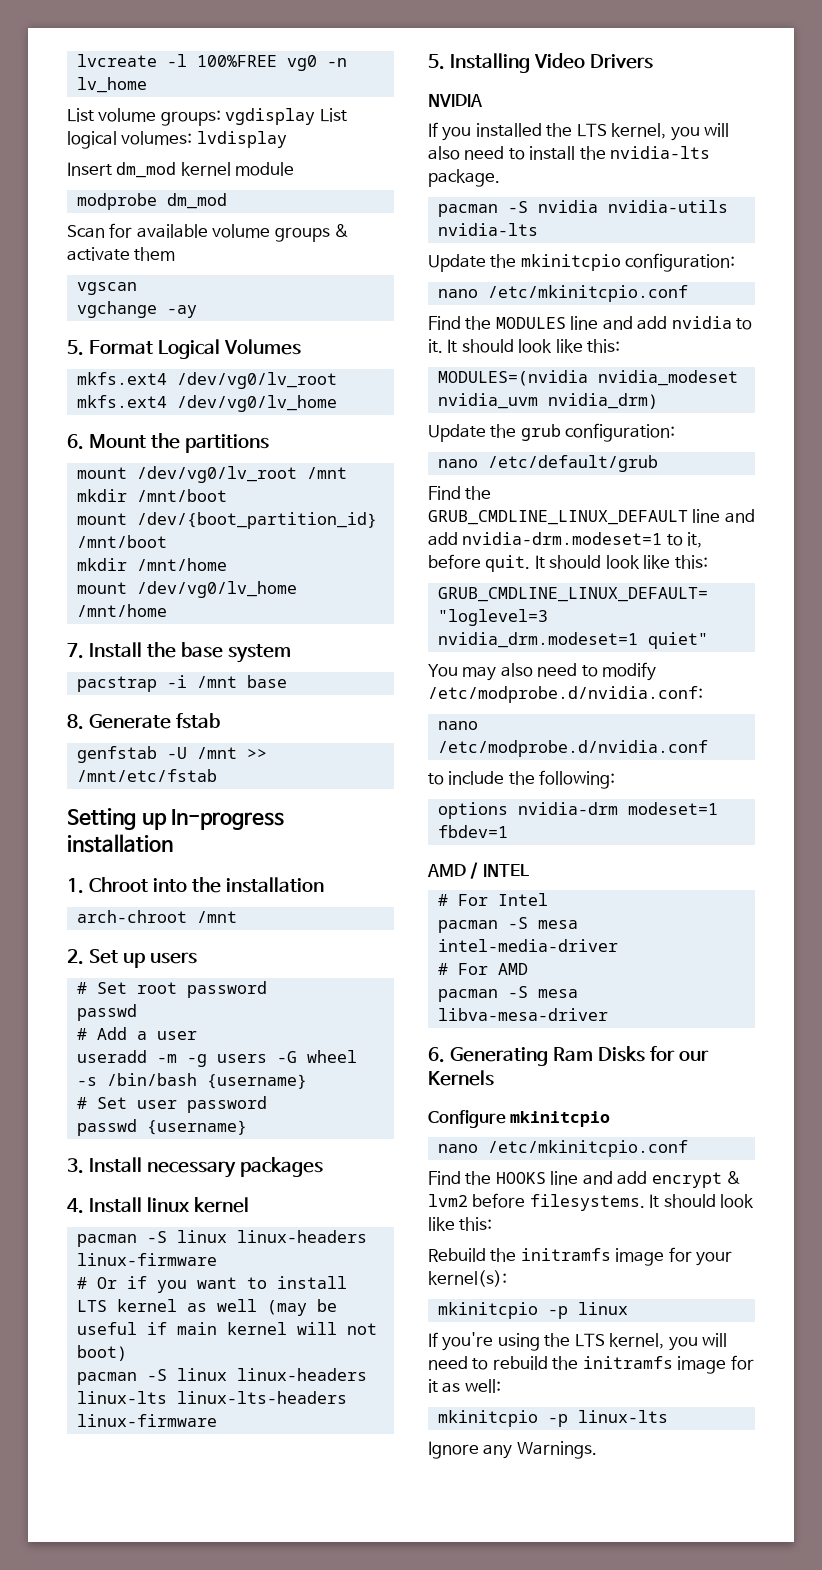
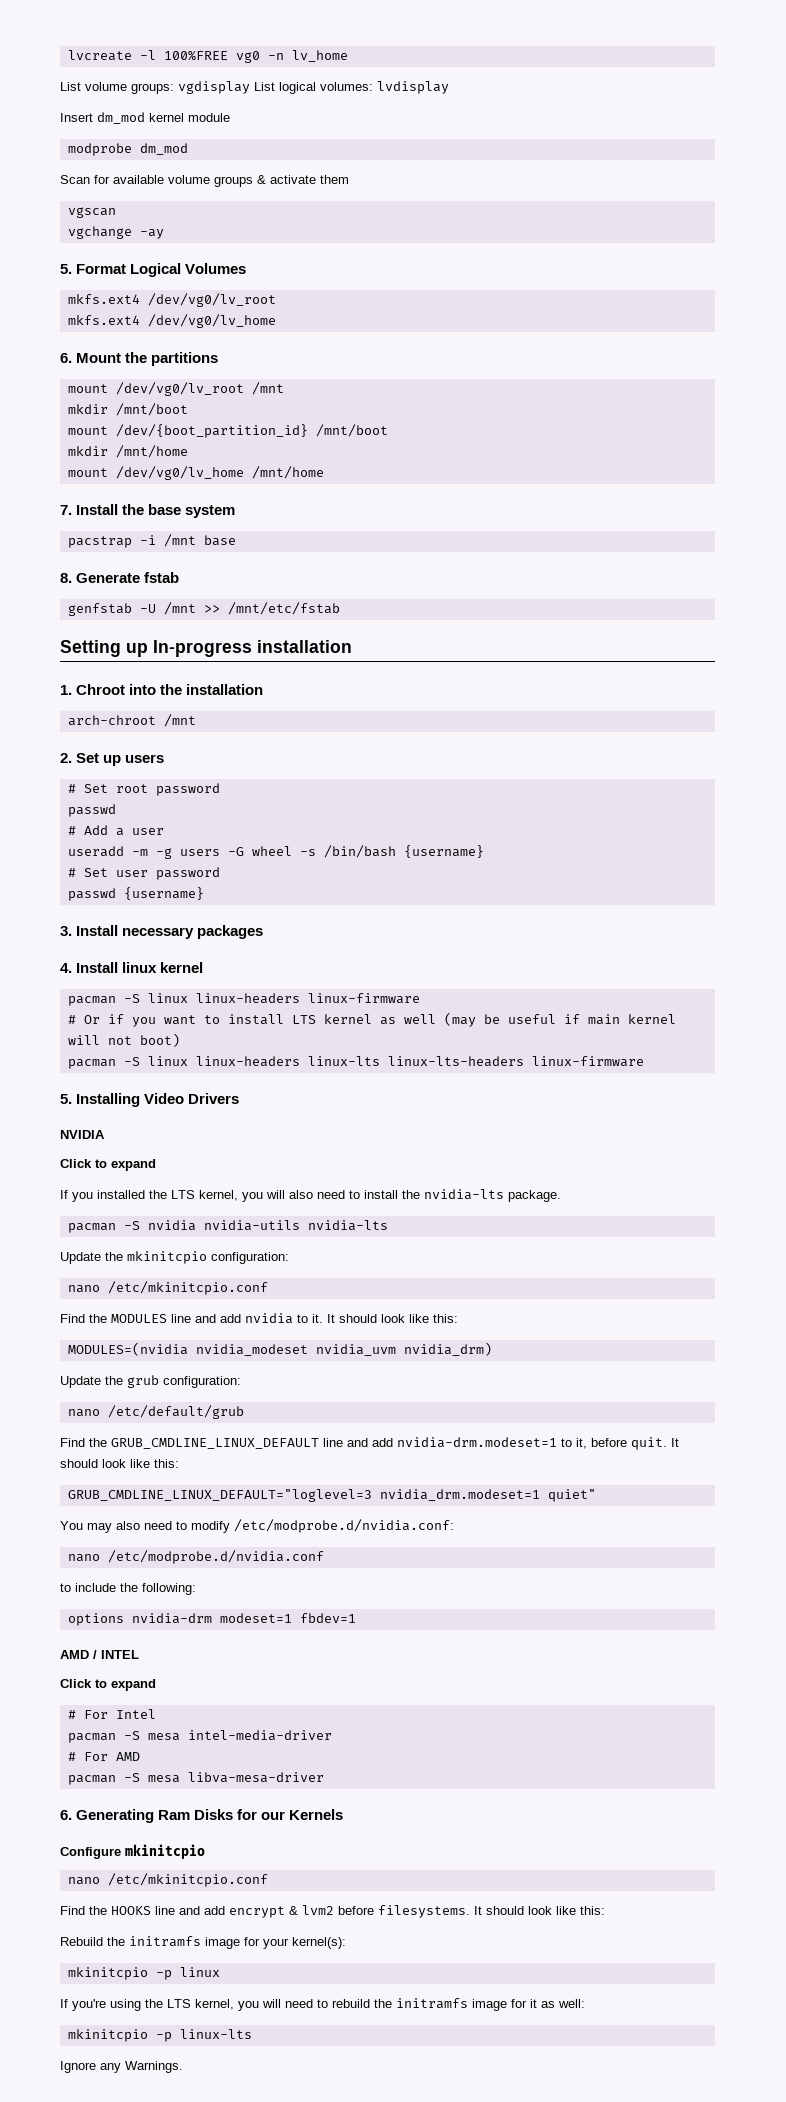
  NVIDIA
+ Click to expand
  AMD / INTEL
+ Click to expand

